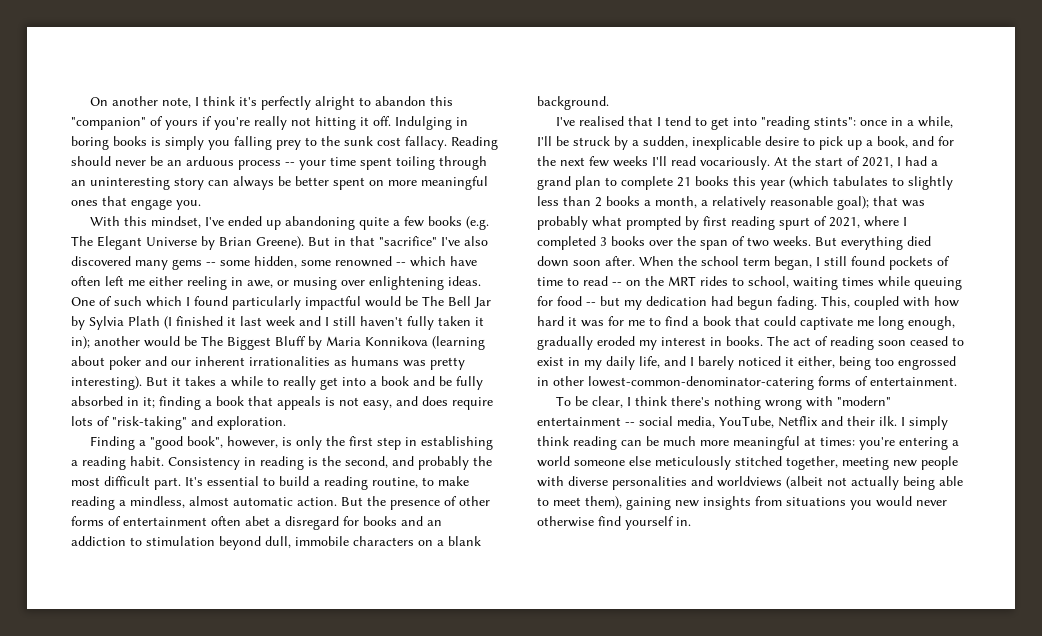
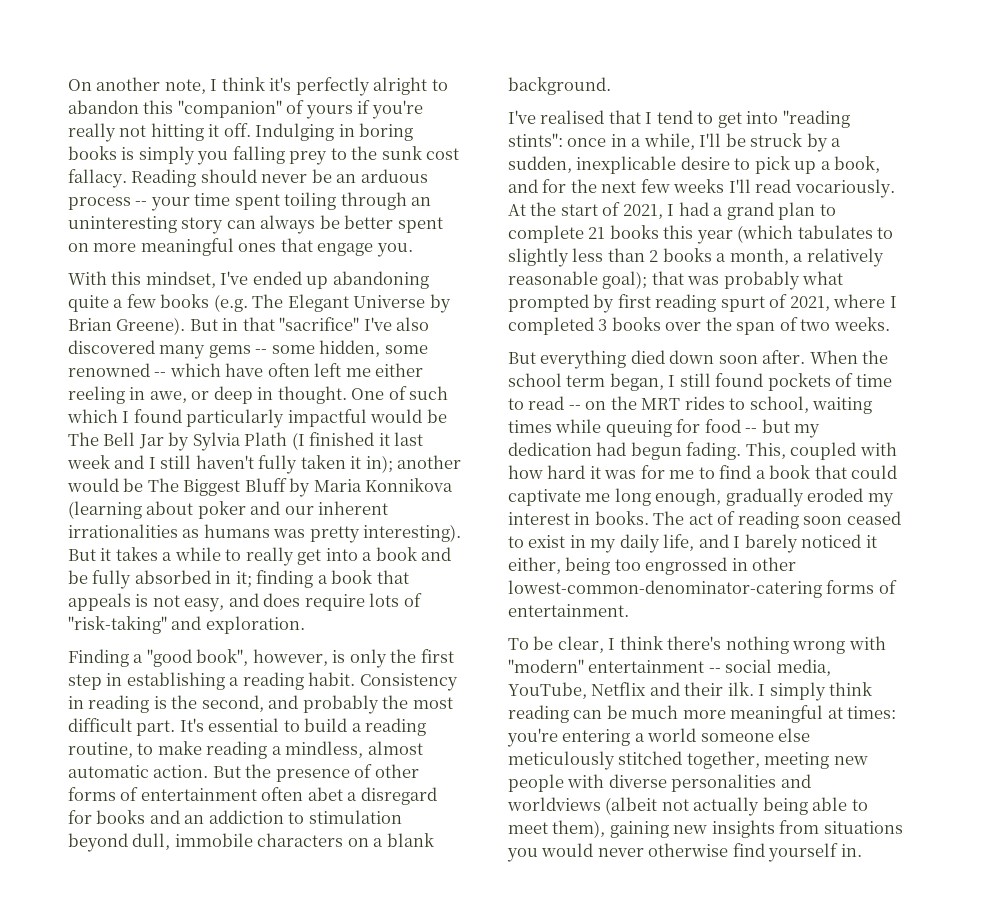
- But in that "sacrifice" I've also discovered many gems -- some hidden, some renowned -- which have often left me either reeling in awe, or musing over enlightening ideas.
+ But in that "sacrifice" I've also discovered many gems -- some hidden, some renowned -- which have often left me either reeling in awe, or deep in thought.
- At the start of 2021, I had a grand plan to complete 21 books this year (which tabulates to slightly less than 2 books a month, a relatively reasonable goal); that was probably what prompted by first reading spurt of 2021, where I completed 3 books over the span of two weeks. But everything died down soon after.
+ At the start of 2021, I had a grand plan to complete 21 books this year (which tabulates to slightly less than 2 books a month, a relatively reasonable goal); that was probably what prompted by first reading spurt of 2021, where I completed 3 books over the span of two weeks.
+ But everything died down soon after.

